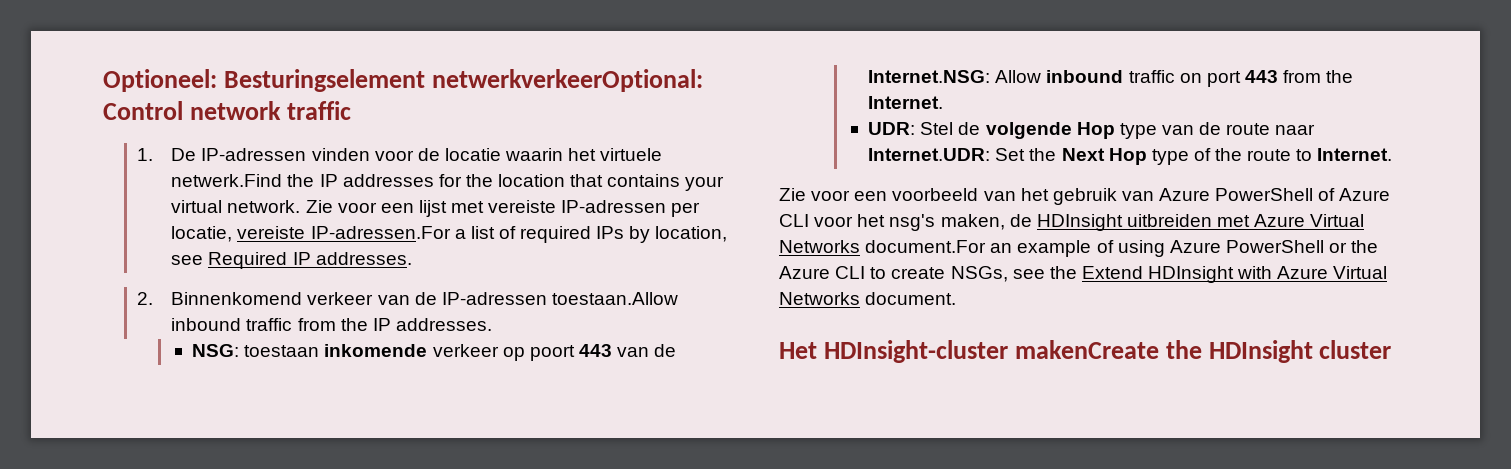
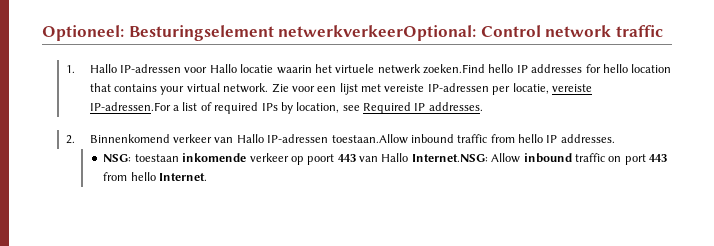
- 1. De IP-adressen vinden voor de locatie waarin het virtuele netwerk.Find the IP addresses for the location that contains your virtual network.
+ 1. Hallo IP-adressen voor Hallo locatie waarin het virtuele netwerk zoeken.Find hello IP addresses for hello location that contains your virtual network.
- 2. Binnenkomend verkeer van de IP-adressen toestaan.Allow inbound traffic from the IP addresses.
+ 2. Binnenkomend verkeer van Hallo IP-adressen toestaan.Allow inbound traffic from hello IP addresses.
- NSG: toestaan inkomende verkeer op poort 443 van de Internet.NSG: Allow inbound traffic on port 443 from the Internet.
- UDR: Stel de volgende Hop type van de route naar Internet.UDR: Set the Next Hop type of the route to Internet.
- Zie voor een voorbeeld van het gebruik van Azure PowerShell of Azure CLI voor het nsg's maken, de HDInsight uitbreiden met Azure Virtual Networks document.For an example of using Azure PowerShell or the Azure CLI to create NSGs, see the Extend HDInsight with Azure Virtual Networks document.
- Het HDInsight-cluster makenCreate the HDInsight cluster
+ NSG: toestaan inkomende verkeer op poort 443 van Hallo Internet.NSG: Allow inbound traffic on port 443 from hello Internet.

